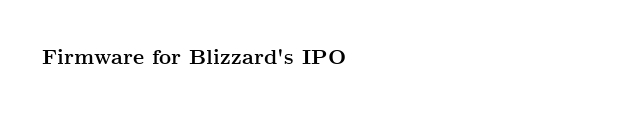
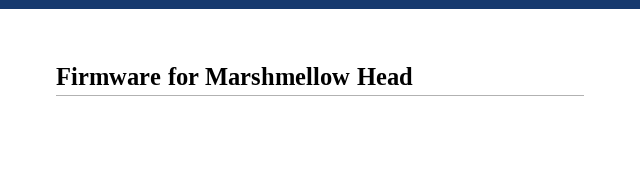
- Firmware for Blizzard's IPO
+ Firmware for Marshmellow Head

